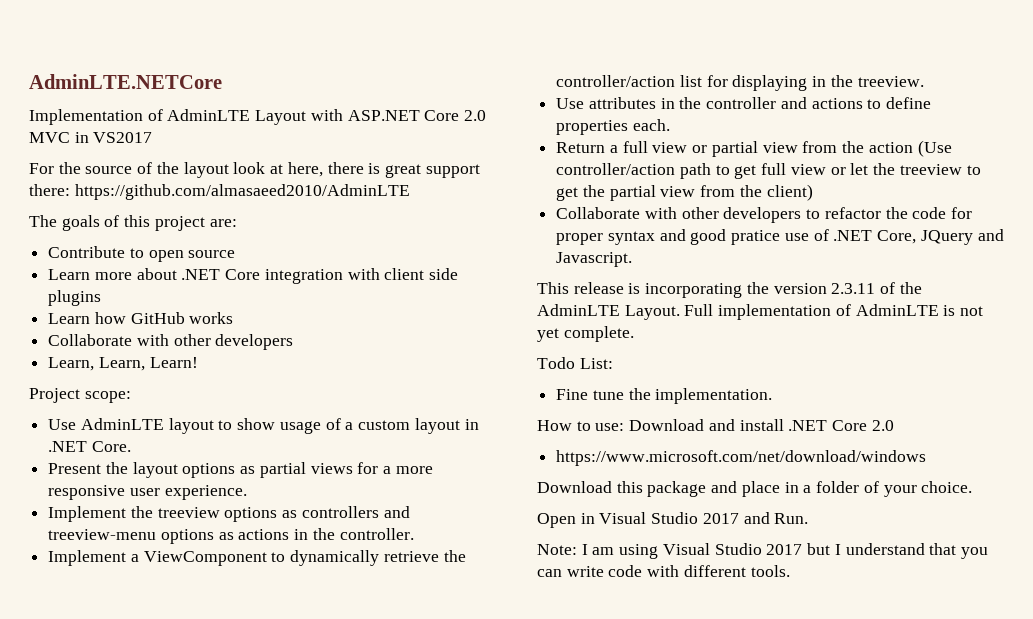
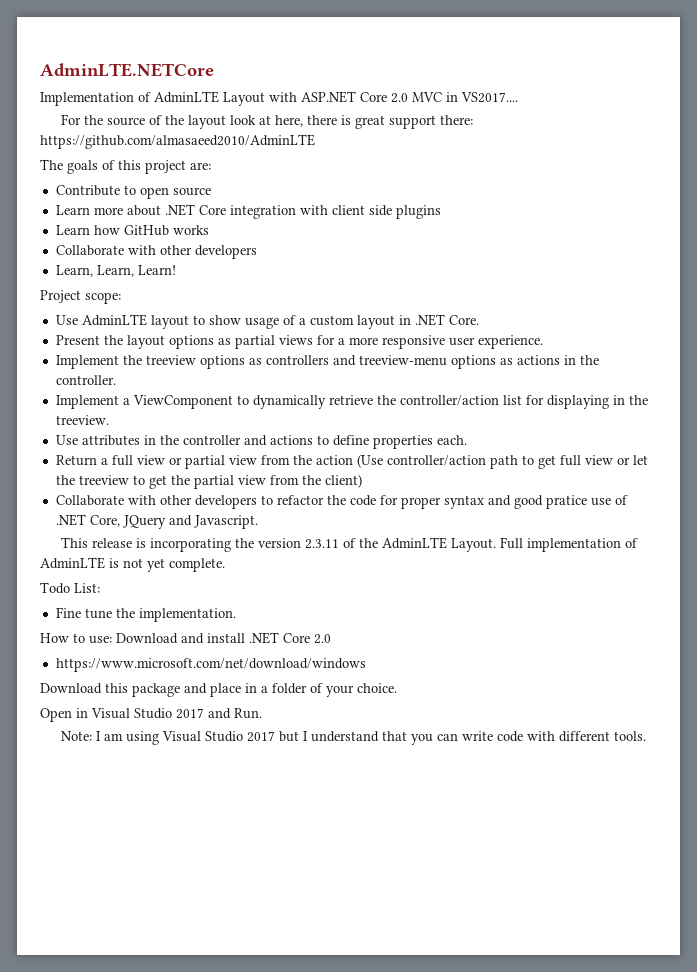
- Implementation of AdminLTE Layout with ASP.NET Core 2.0 MVC in VS2017
+ Implementation of AdminLTE Layout with ASP.NET Core 2.0 MVC in VS2017....

